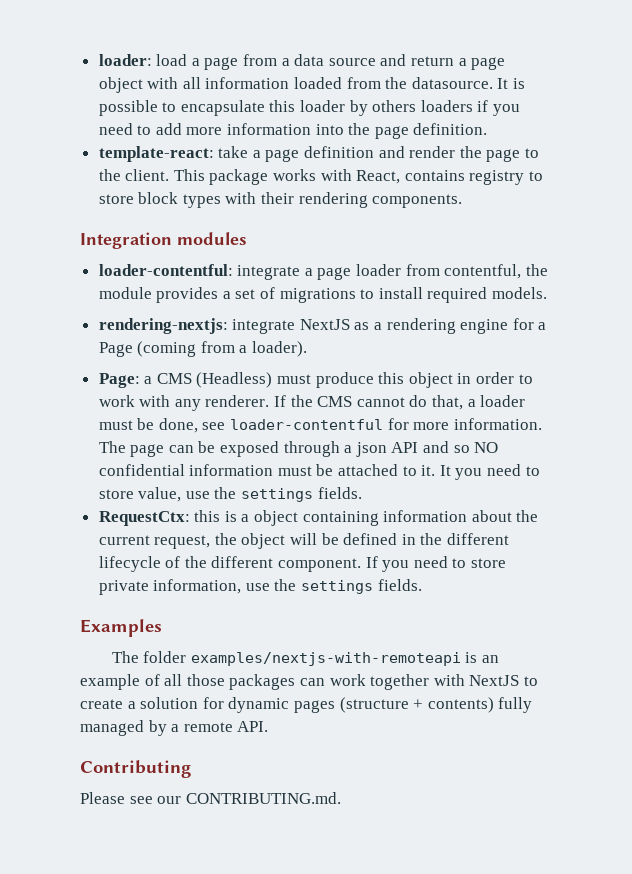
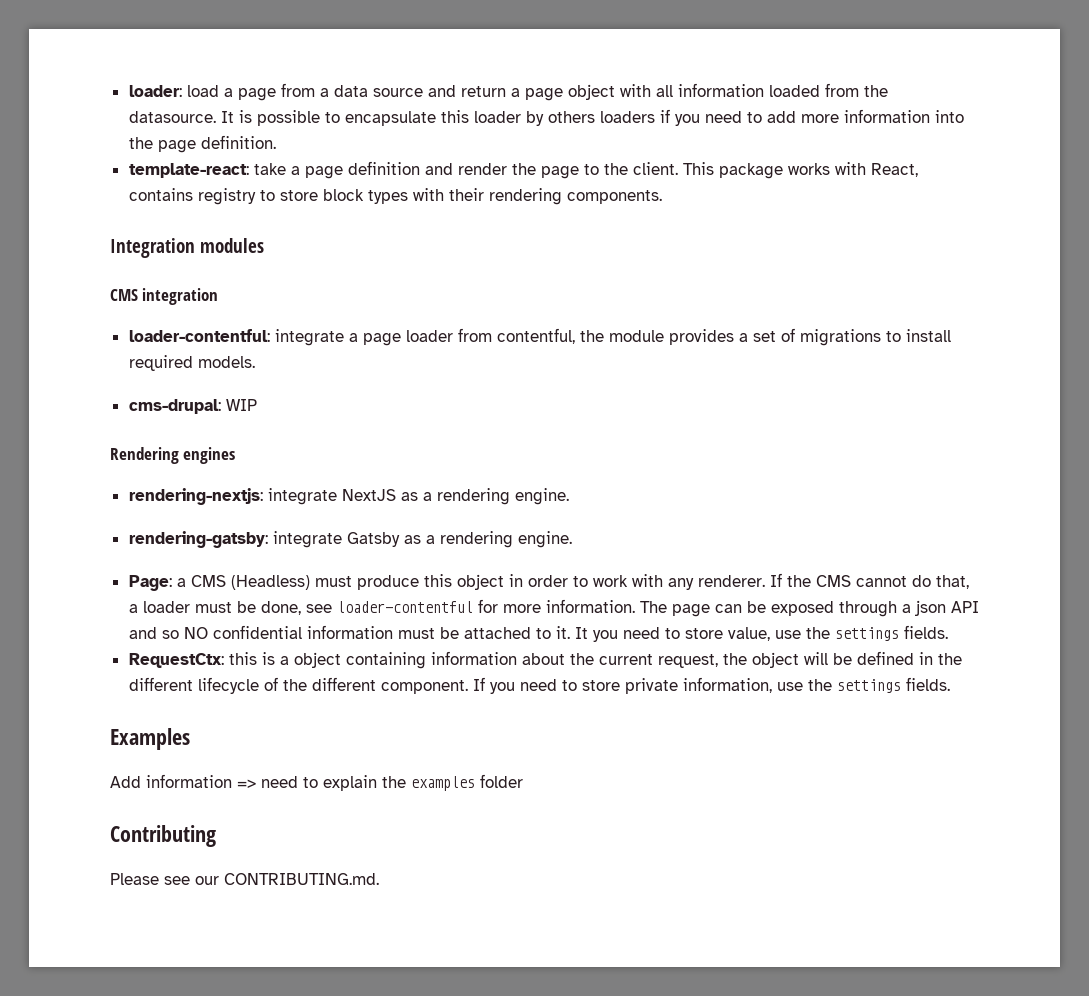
+ CMS integration
+ cms-drupal: WIP
+ Rendering engines
- rendering-nextjs: integrate NextJS as a rendering engine for a Page (coming from a loader).
+ rendering-nextjs: integrate NextJS as a rendering engine.
+ rendering-gatsby: integrate Gatsby as a rendering engine.
- The folder examples/nextjs-with-remoteapi is an example of all those packages can work together with NextJS to create a solution for dynamic pages (structure + contents) fully managed by a remote API.
+ Add information => need to explain the examples folder

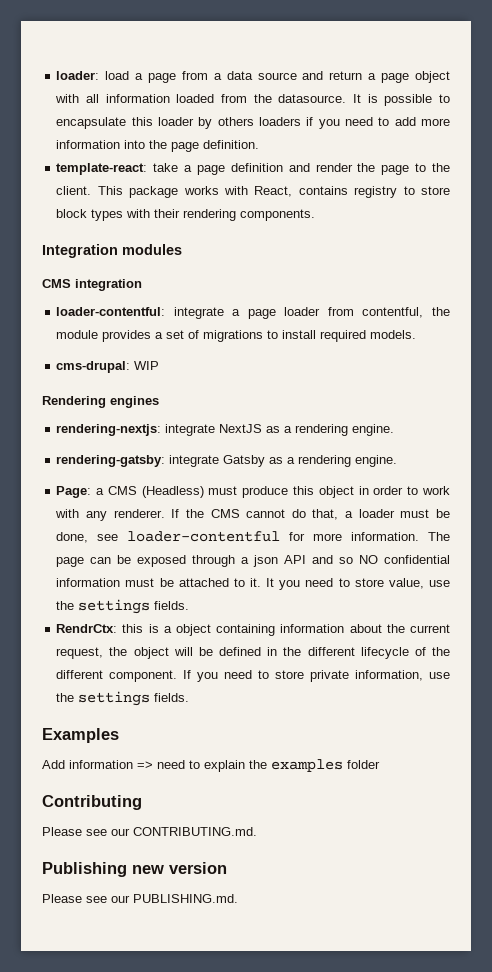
- RequestCtx: this is a object containing information about the current request, the object will be defined in the different lifecycle of the different component.
+ RendrCtx: this is a object containing information about the current request, the object will be defined in the different lifecycle of the different component.
+ Publishing new version
+ Please see our PUBLISHING.md.

